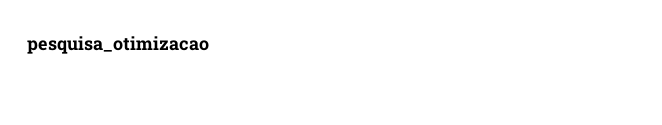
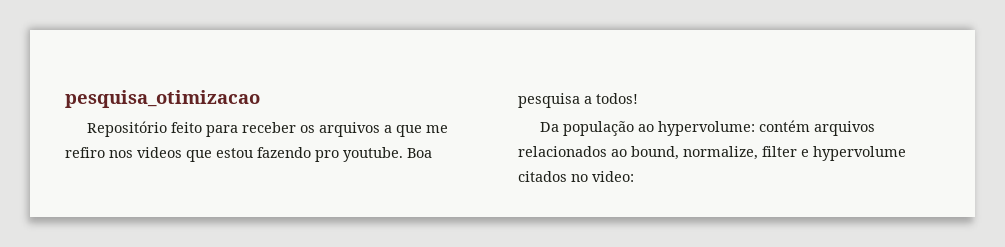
+ Repositório feito para receber os arquivos a que me refiro nos videos que estou fazendo pro youtube. Boa pesquisa a todos!
+ Da população ao hypervolume: contém arquivos relacionados ao bound, normalize, filter e hypervolume citados no video:

